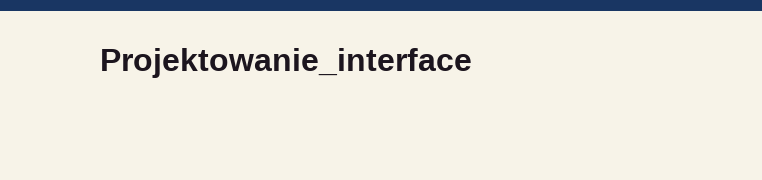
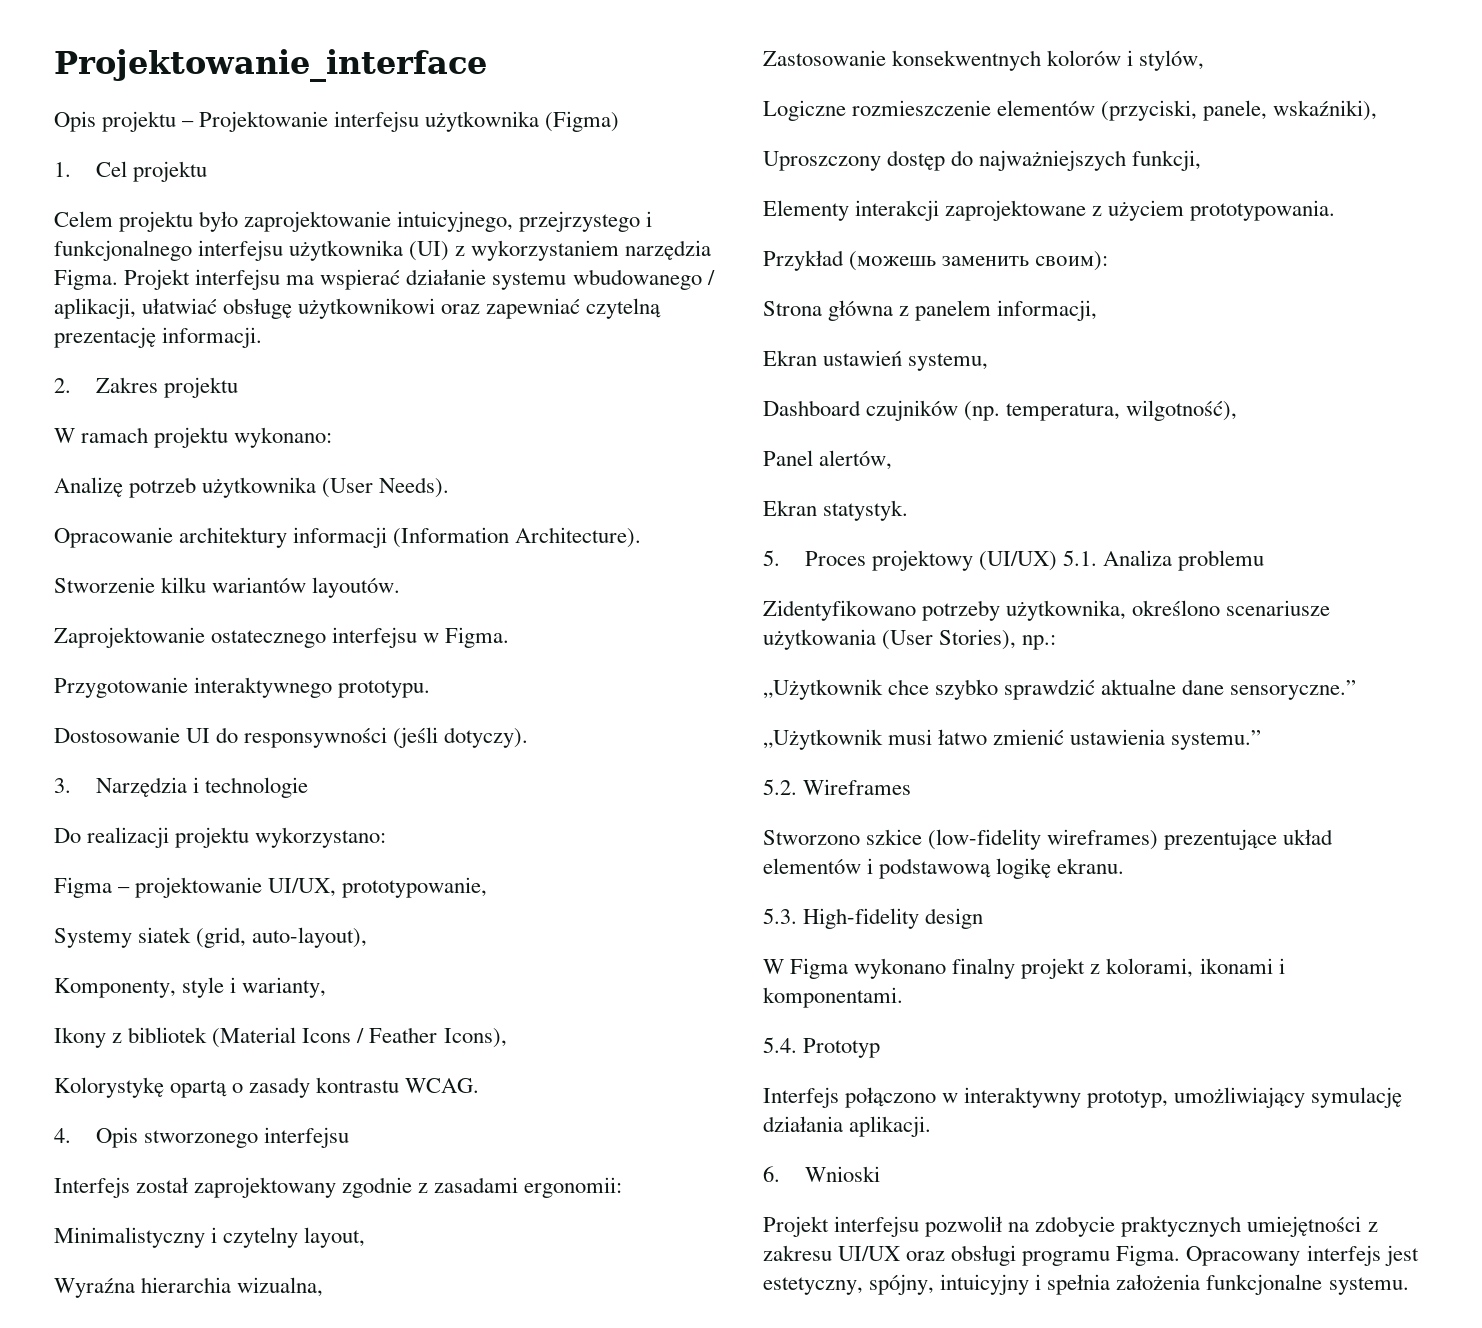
+ Opis projektu – Projektowanie interfejsu użytkownika (Figma)
+ 1. Cel projektu
+ Celem projektu było zaprojektowanie intuicyjnego, przejrzystego i funkcjonalnego interfejsu użytkownika (UI) z wykorzystaniem narzędzia Figma. Projekt interfejsu ma wspierać działanie systemu wbudowanego / aplikacji, ułatwiać obsługę użytkownikowi oraz zapewniać czytelną prezentację informacji.
+ 2. Zakres projektu
+ W ramach projektu wykonano:
+ Analizę potrzeb użytkownika (User Needs).
+ Opracowanie architektury informacji (Information Architecture).
+ Stworzenie kilku wariantów layoutów.
+ Zaprojektowanie ostatecznego interfejsu w Figma.
+ Przygotowanie interaktywnego prototypu.
+ Dostosowanie UI do responsywności (jeśli dotyczy).
+ 3. Narzędzia i technologie
+ Do realizacji projektu wykorzystano:
+ Figma – projektowanie UI/UX, prototypowanie,
+ Systemy siatek (grid, auto-layout),
+ Komponenty, style i warianty,
+ Ikony z bibliotek (Material Icons / Feather Icons),
+ Kolorystykę opartą o zasady kontrastu WCAG.
+ 4. Opis stworzonego interfejsu
+ Interfejs został zaprojektowany zgodnie z zasadami ergonomii:
+ Minimalistyczny i czytelny layout,
+ Wyraźna hierarchia wizualna,
+ Zastosowanie konsekwentnych kolorów i stylów,
+ Logiczne rozmieszczenie elementów (przyciski, panele, wskaźniki),
+ Uproszczony dostęp do najważniejszych funkcji,
+ Elementy interakcji zaprojektowane z użyciem prototypowania.
+ Przykład (можешь заменить своим):
+ Strona główna z panelem informacji,
+ Ekran ustawień systemu,
+ Dashboard czujników (np. temperatura, wilgotność),
+ Panel alertów,
+ Ekran statystyk.
+ 5. Proces projektowy (UI/UX) 5.1. Analiza problemu
+ Zidentyfikowano potrzeby użytkownika, określono scenariusze użytkowania (User Stories), np.:
+ „Użytkownik chce szybko sprawdzić aktualne dane sensoryczne.”
+ „Użytkownik musi łatwo zmienić ustawienia systemu.”
+ 5.2. Wireframes
+ Stworzono szkice (low-fidelity wireframes) prezentujące układ elementów i podstawową logikę ekranu.
+ 5.3. High-fidelity design
+ W Figma wykonano finalny projekt z kolorami, ikonami i komponentami.
+ 5.4. Prototyp
+ Interfejs połączono w interaktywny prototyp, umożliwiający symulację działania aplikacji.
+ 6. Wnioski
+ Projekt interfejsu pozwolił na zdobycie praktycznych umiejętności z zakresu UI/UX oraz obsługi programu Figma. Opracowany interfejs jest estetyczny, spójny, intuicyjny i spełnia założenia funkcjonalne systemu.

